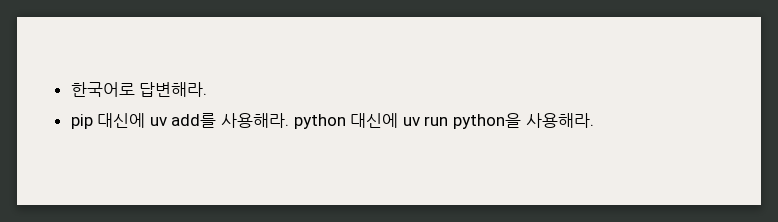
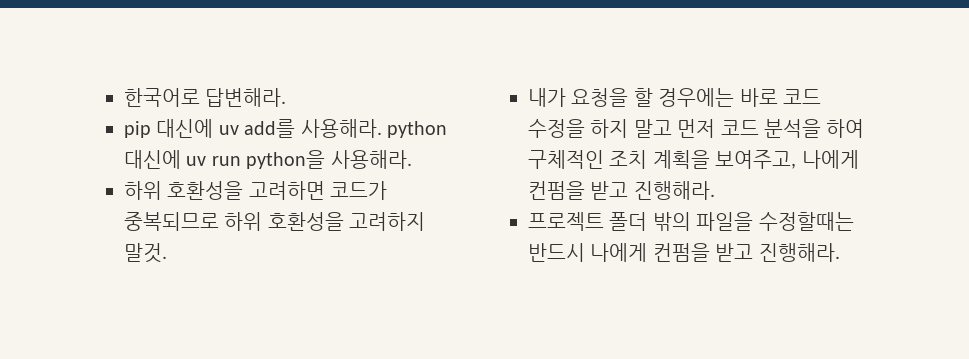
+ 하위 호환성을 고려하면 코드가 중복되므로 하위 호환성을 고려하지 말것.
+ 내가 요청을 할 경우에는 바로 코드 수정을 하지 말고 먼저 코드 분석을 하여 구체적인 조치 계획을 보여주고, 나에게 컨펌을 받고 진행해라.
+ 프로젝트 폴더 밖의 파일을 수정할때는 반드시 나에게 컨펌을 받고 진행해라.

